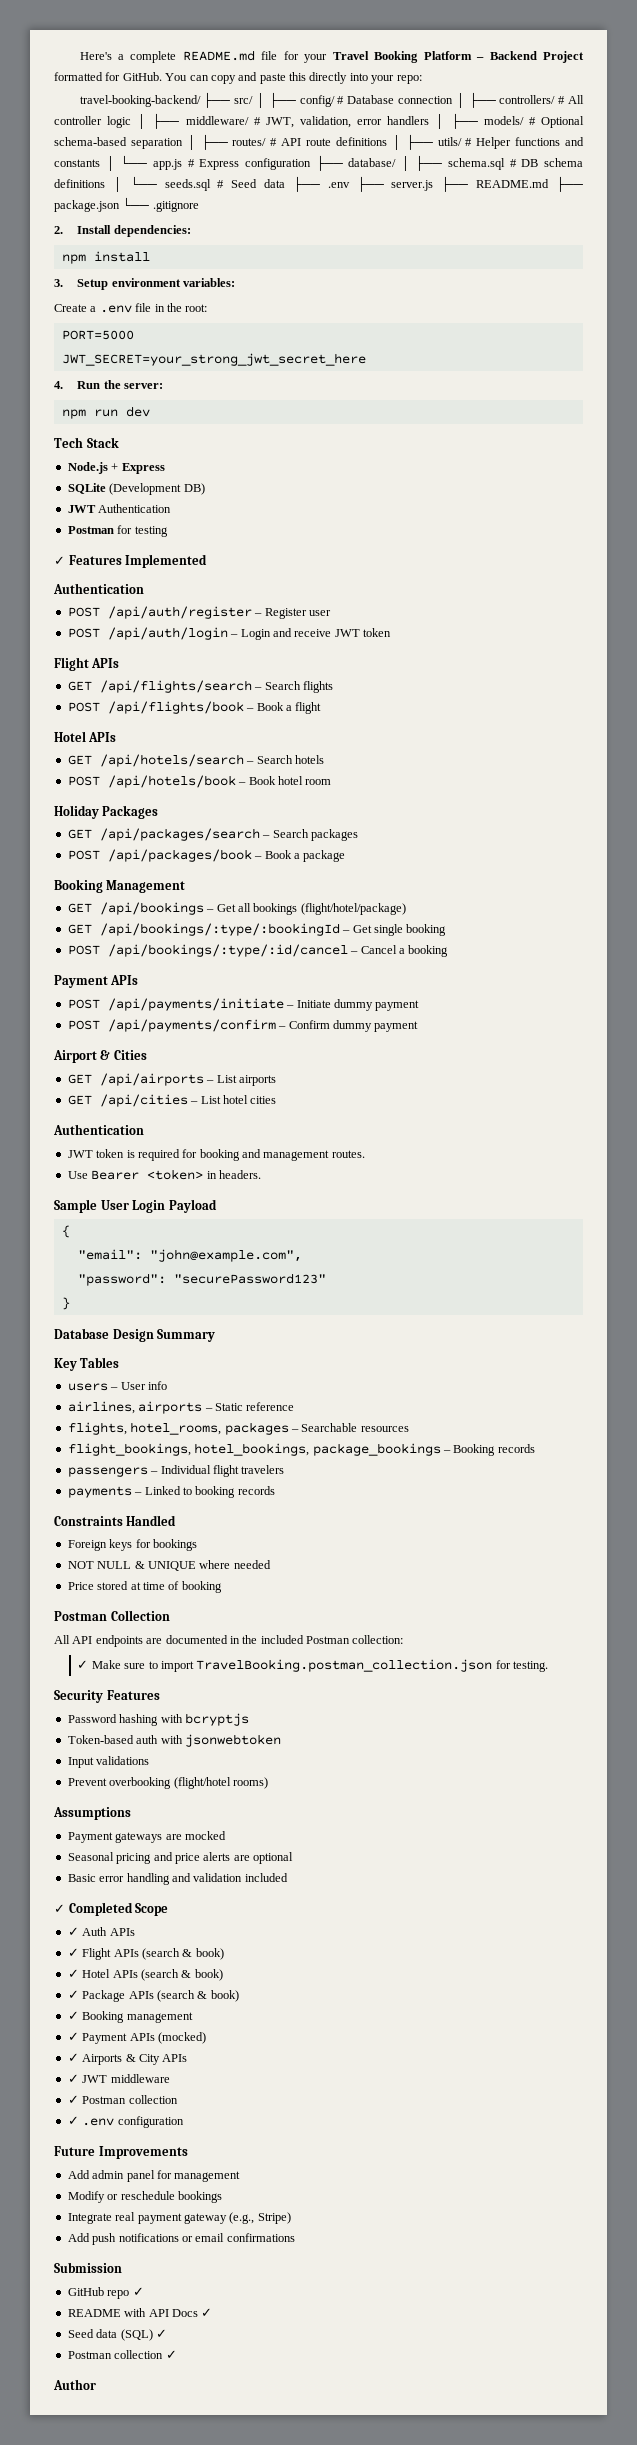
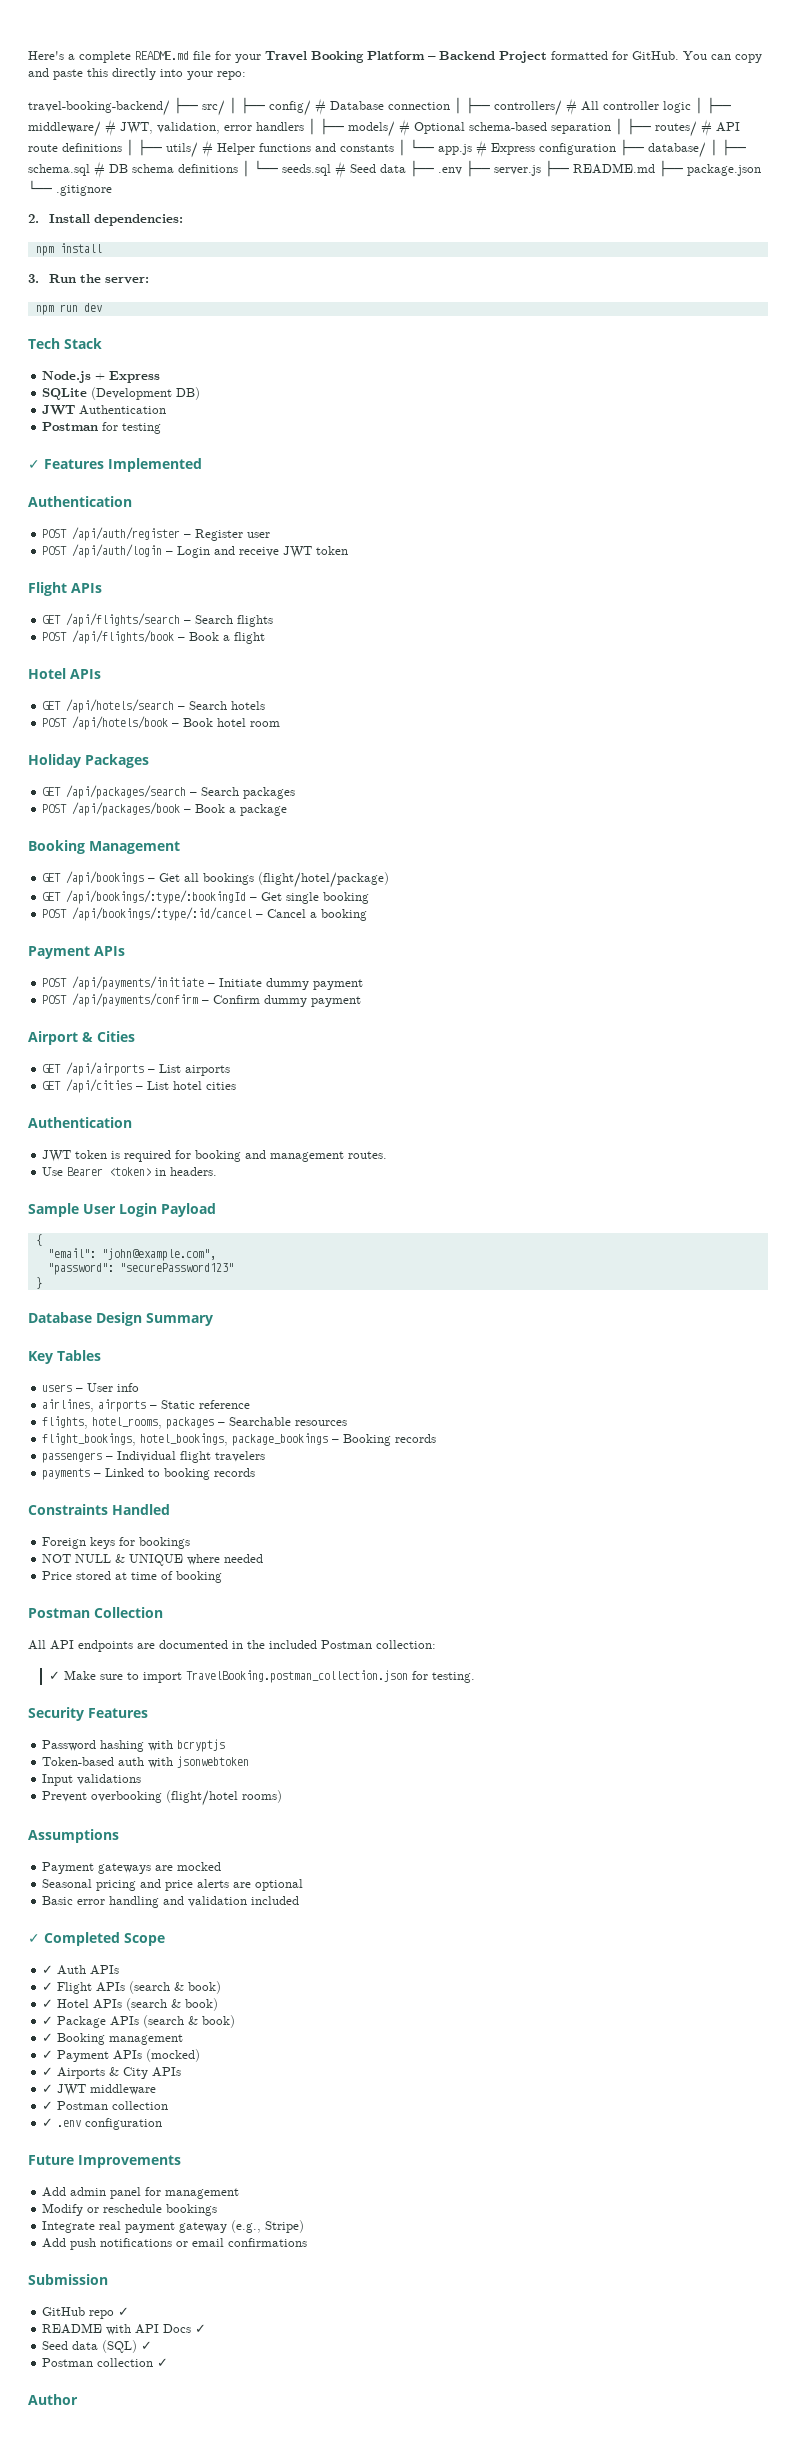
- 3. Setup environment variables:
- Create a .env file in the root:
- PORT=5000
- JWT_SECRET=your_strong_jwt_secret_here
- 4. Run the server:
+ 3. Run the server:

